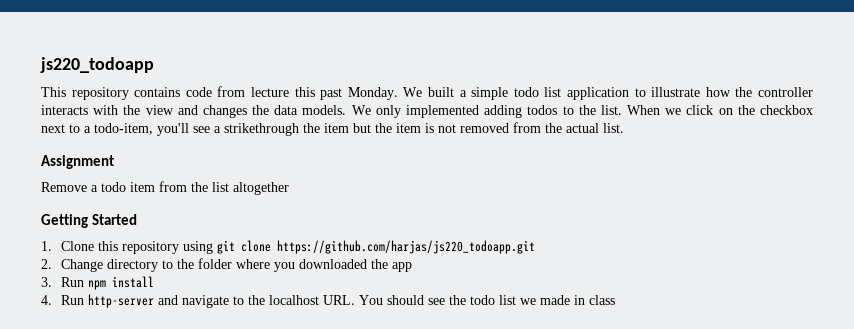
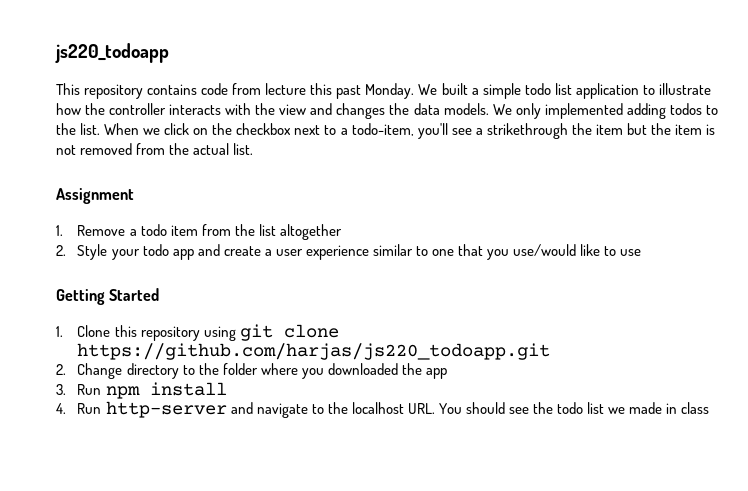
- Remove a todo item from the list altogether
+ 1. Remove a todo item from the list altogether
+ 2. Style your todo app and create a user experience similar to one that you use/would like to use

